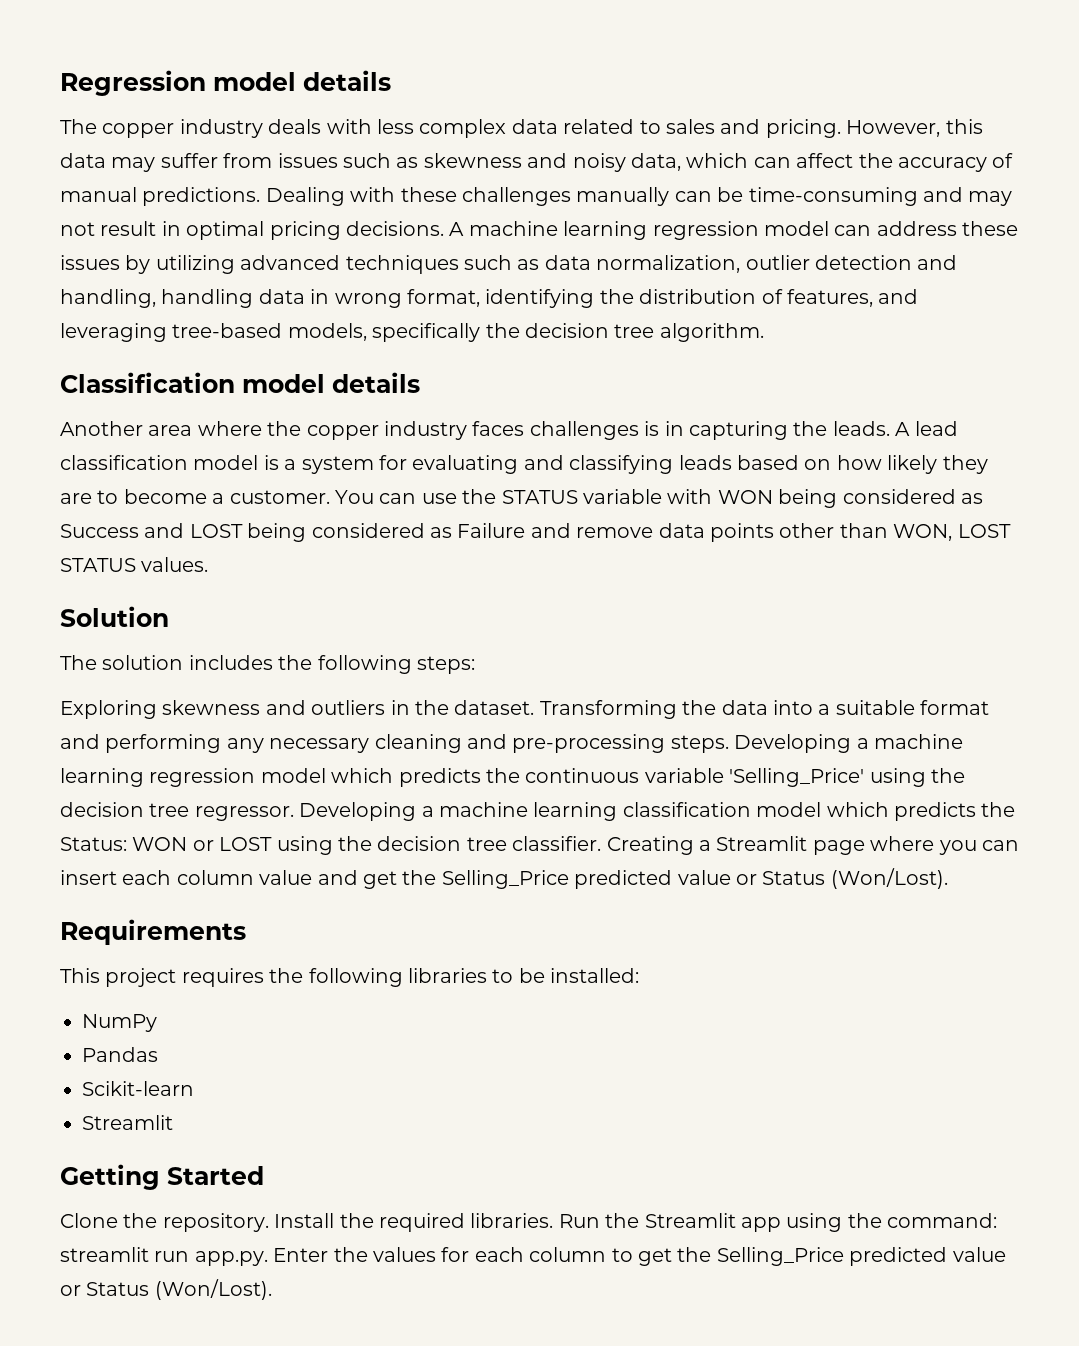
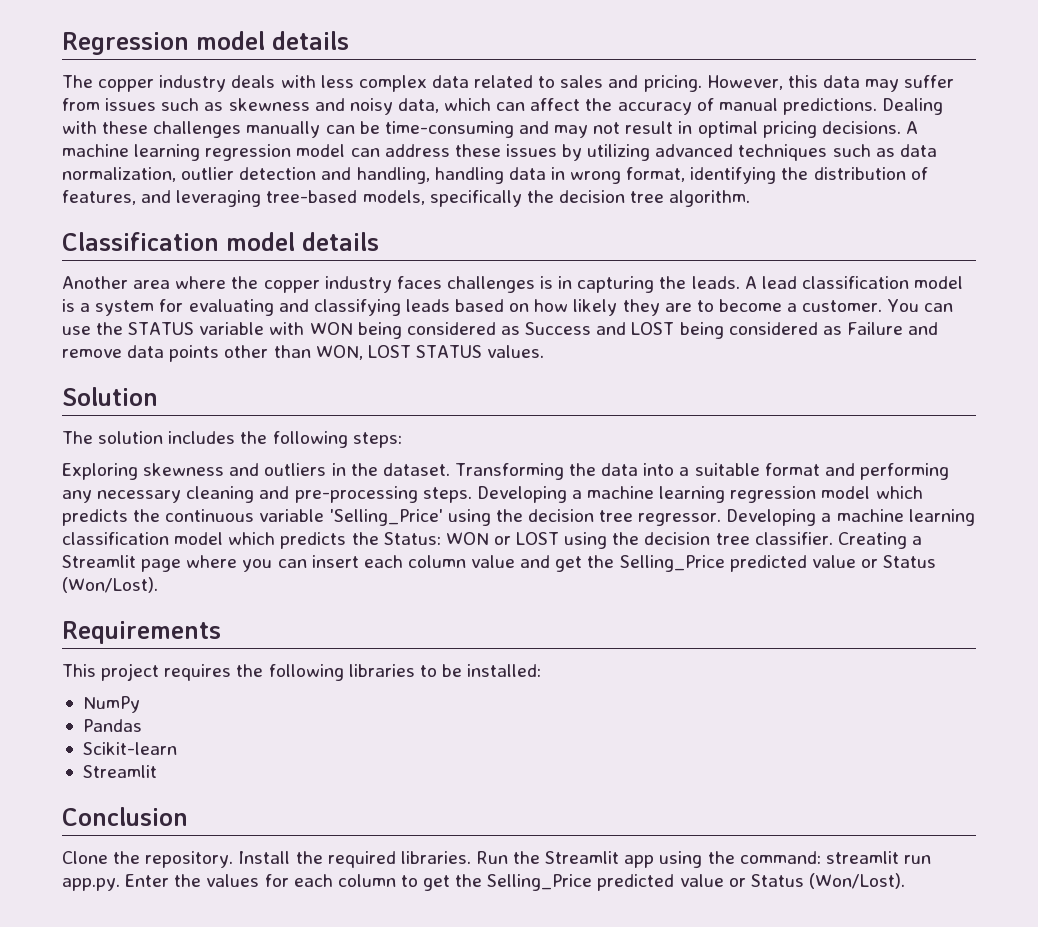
- Getting Started
+ Conclusion

